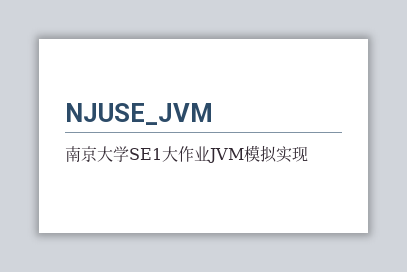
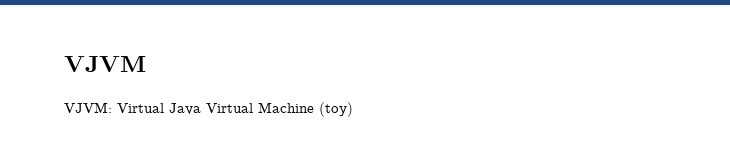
- NJUSE_JVM
- 南京大学SE1大作业JVM模拟实现
+ VJVM
+ VJVM: Virtual Java Virtual Machine (toy)

